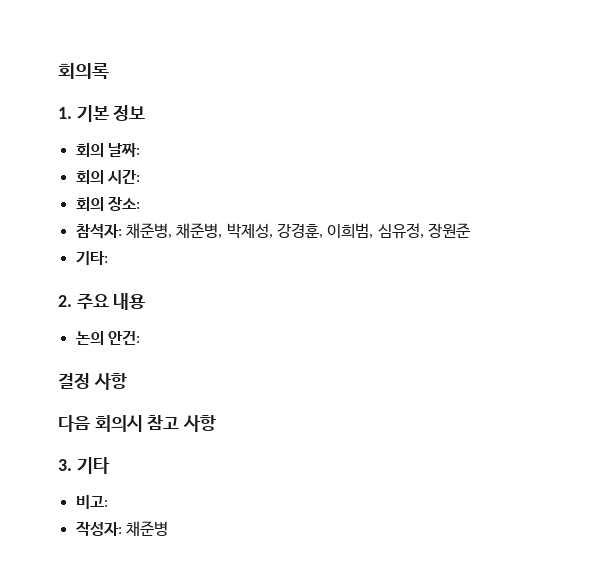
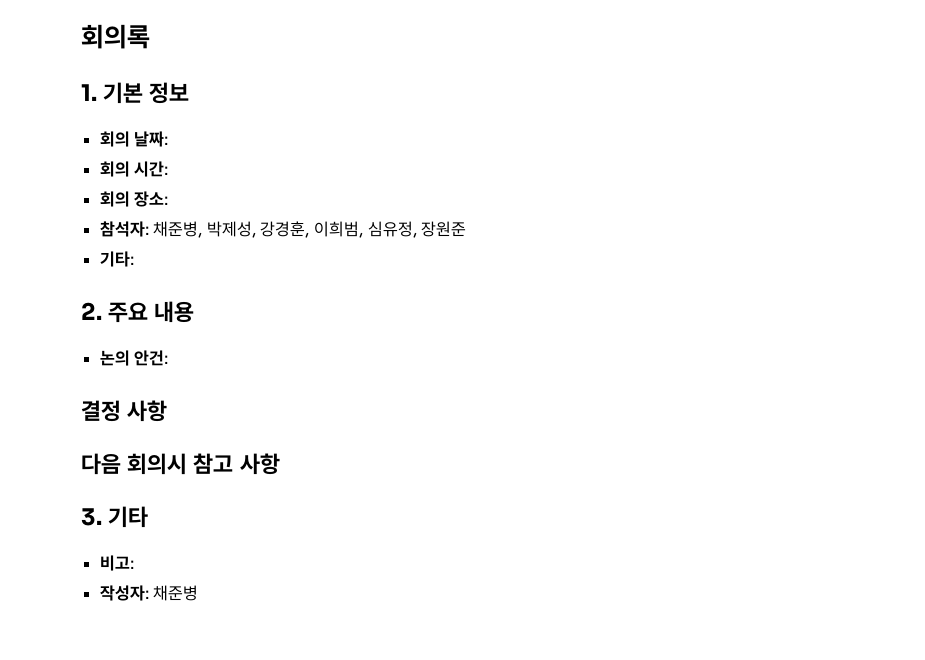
- 참석자: 채준병, 채준병, 박제성, 강경훈, 이희범, 심유정, 장원준
+ 참석자: 채준병, 박제성, 강경훈, 이희범, 심유정, 장원준

